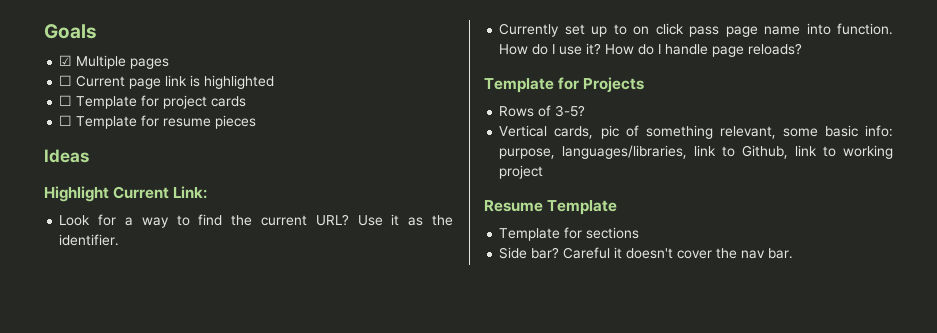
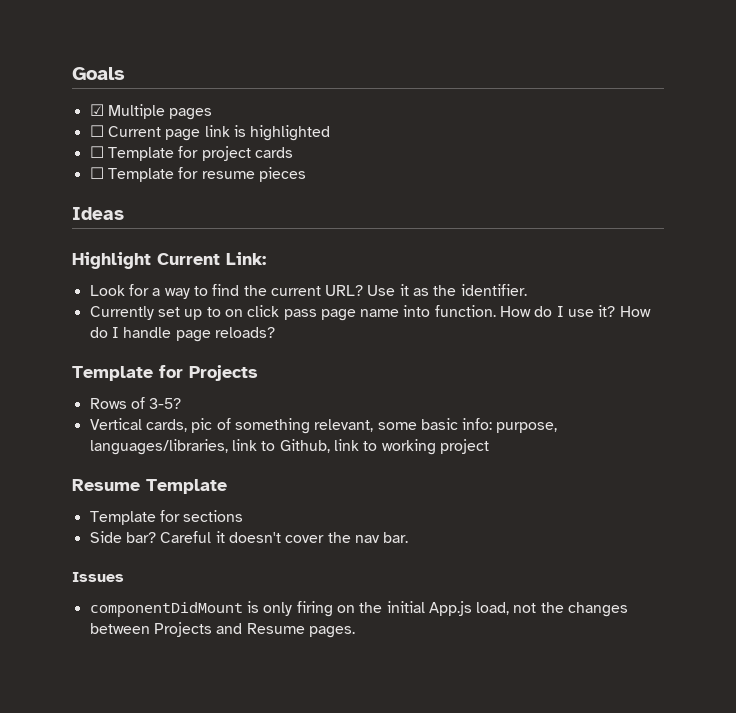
+ Issues
+ componentDidMount is only firing on the initial App.js load, not the changes between Projects and Resume pages.

